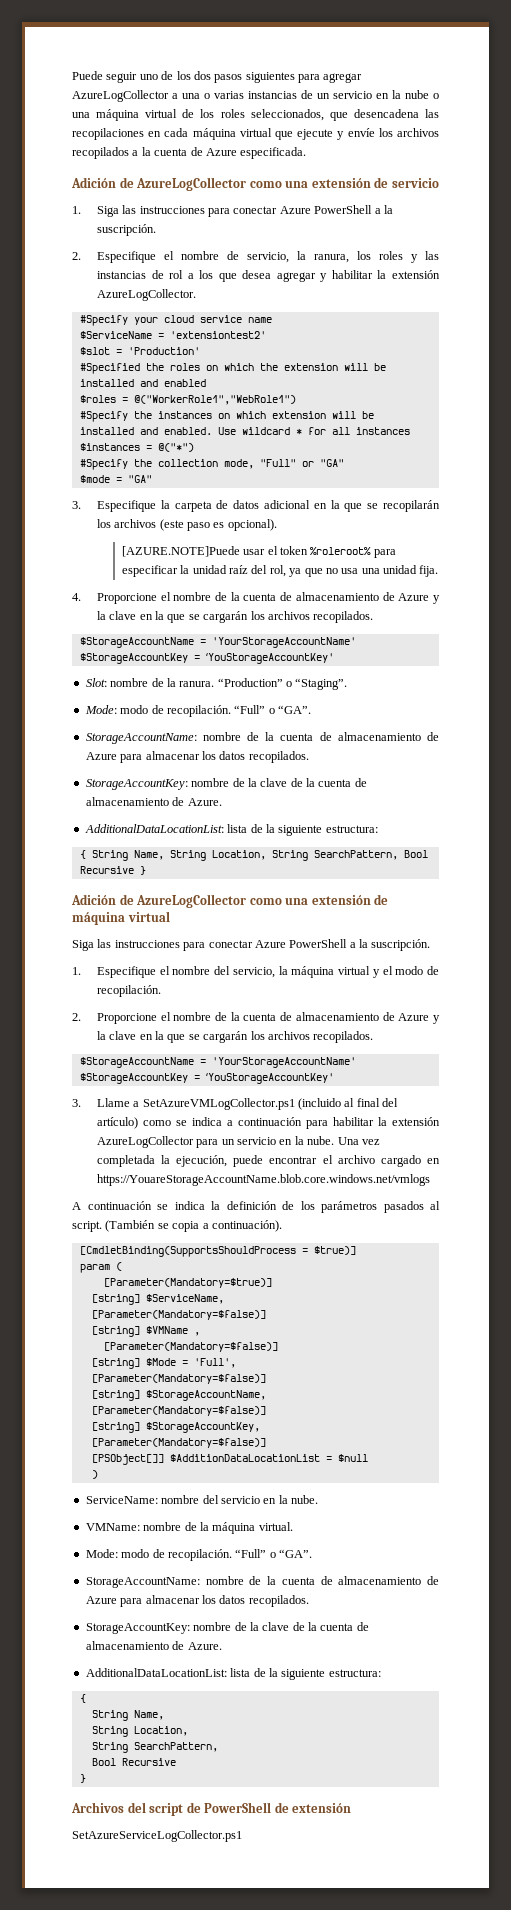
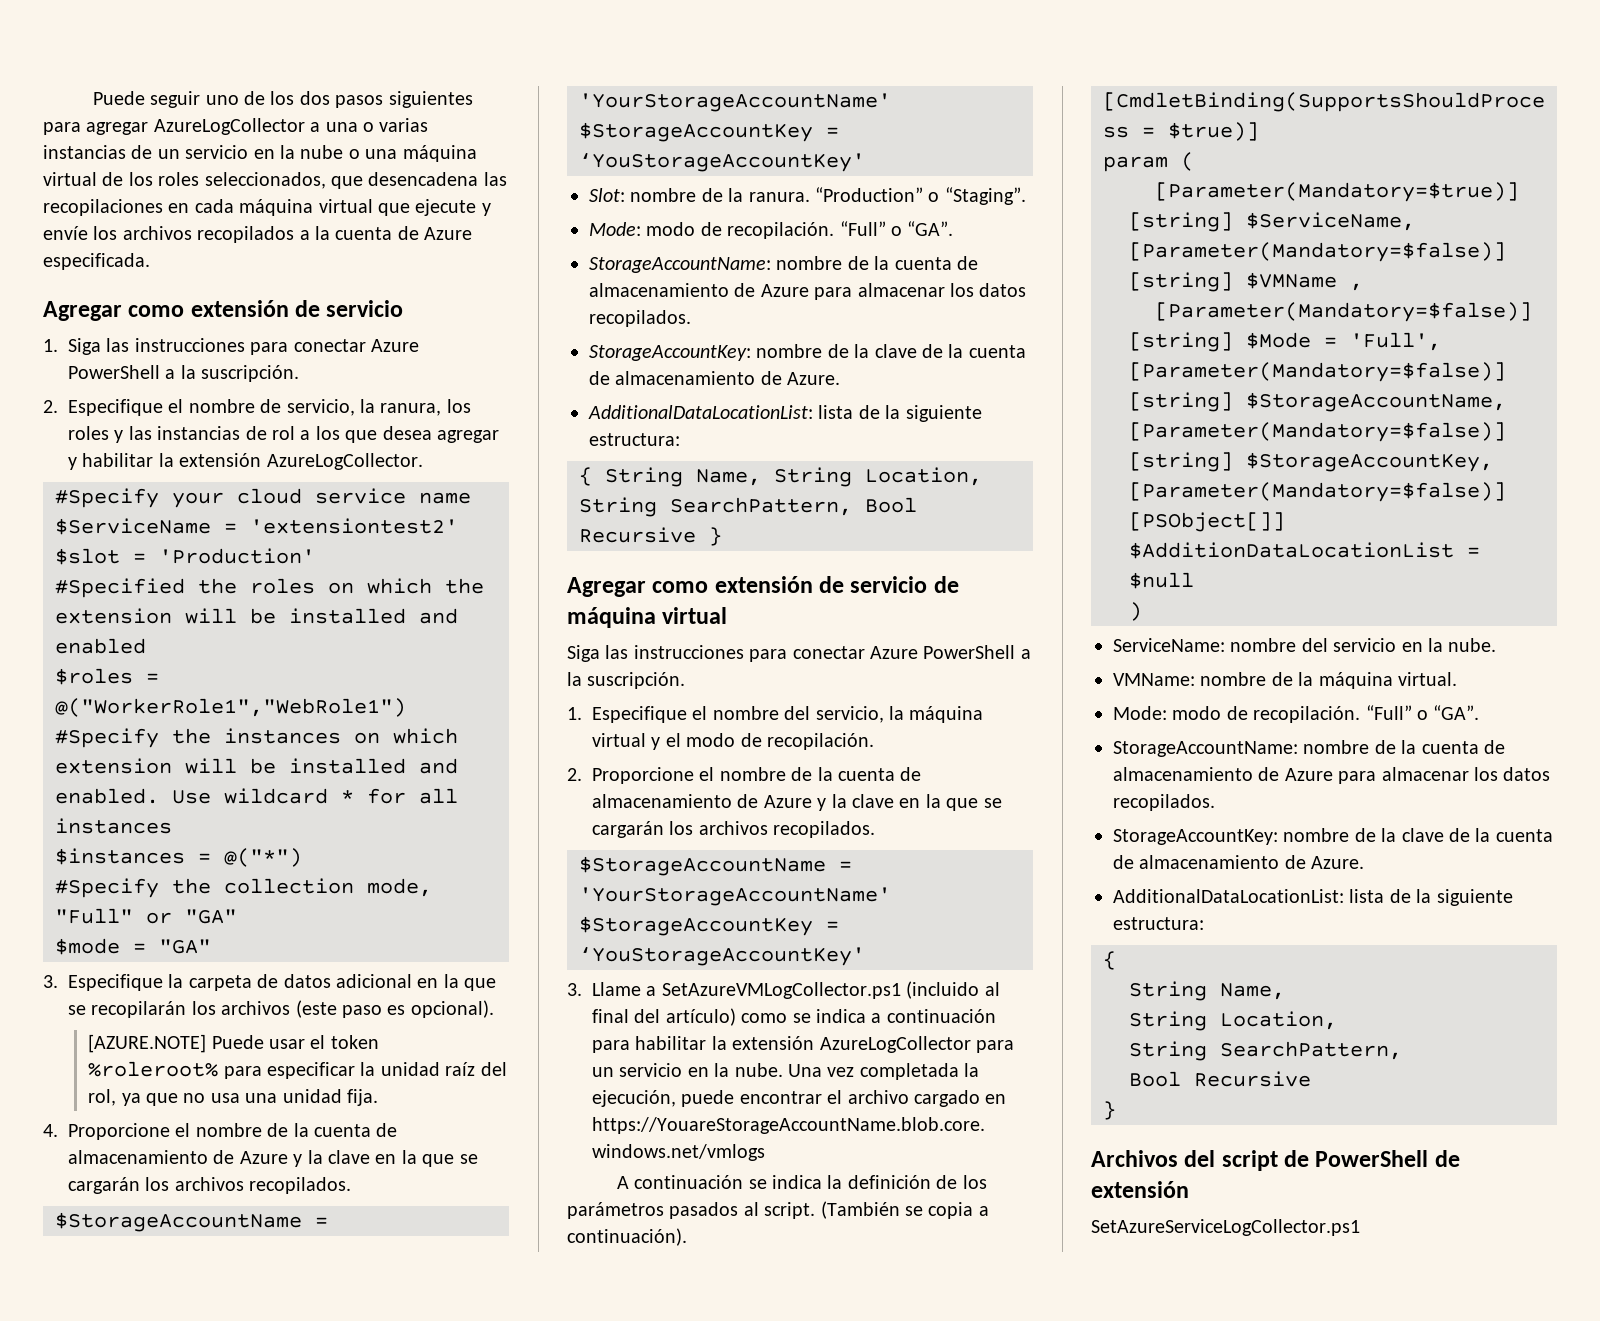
  Puede seguir uno de los dos pasos siguientes para agregar AzureLogCollector a una o varias instancias de un servicio en la nube o una máquina virtual de los roles seleccionados, que desencadena las recopilaciones en cada máquina virtual que ejecute y envíe los archivos recopilados a la cuenta de Azure especificada.
- Adición de AzureLogCollector como una extensión de servicio
+ Agregar como extensión de servicio
- [AZURE.NOTE]Puede usar el token %roleroot% para especificar la unidad raíz del rol, ya que no usa una unidad fija.
+ [AZURE.NOTE] Puede usar el token %roleroot% para especificar la unidad raíz del rol, ya que no usa una unidad fija.
- Adición de AzureLogCollector como una extensión de máquina virtual
+ Agregar como extensión de servicio de máquina virtual

